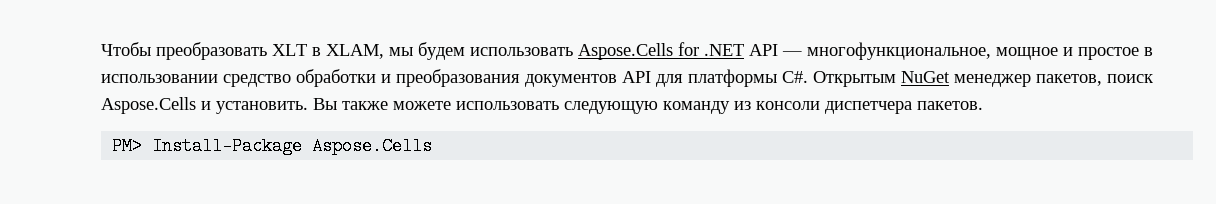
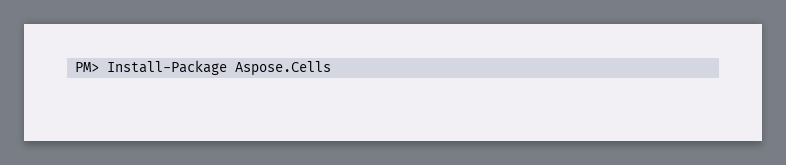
- Чтобы преобразовать XLT в XLAM, мы будем использовать Aspose.Cells for .NET API — многофункциональное, мощное и простое в использовании средство обработки и преобразования документов API для платформы C#. Открытым NuGet менеджер пакетов, поиск Aspose.Cells и установить. Вы также можете использовать следующую команду из консоли диспетчера пакетов.

